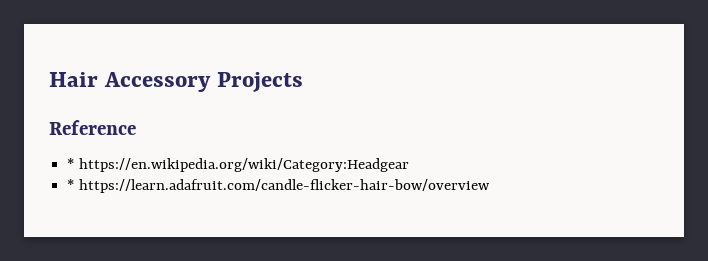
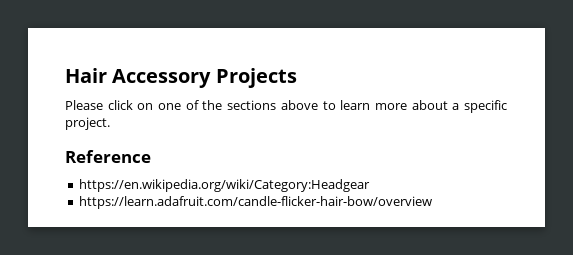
+ Please click on one of the sections above to learn more about a specific project.
- * https://en.wikipedia.org/wiki/Category:Headgear
+ https://en.wikipedia.org/wiki/Category:Headgear
- * https://learn.adafruit.com/candle-flicker-hair-bow/overview
+ https://learn.adafruit.com/candle-flicker-hair-bow/overview

